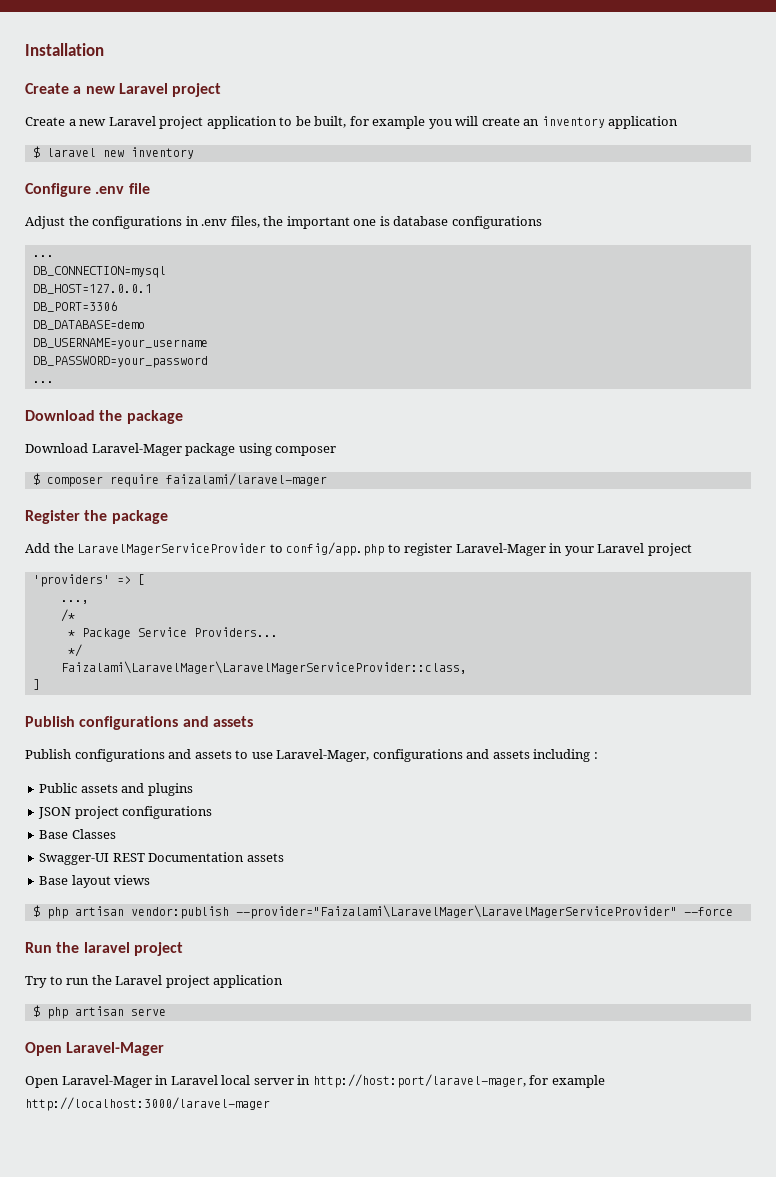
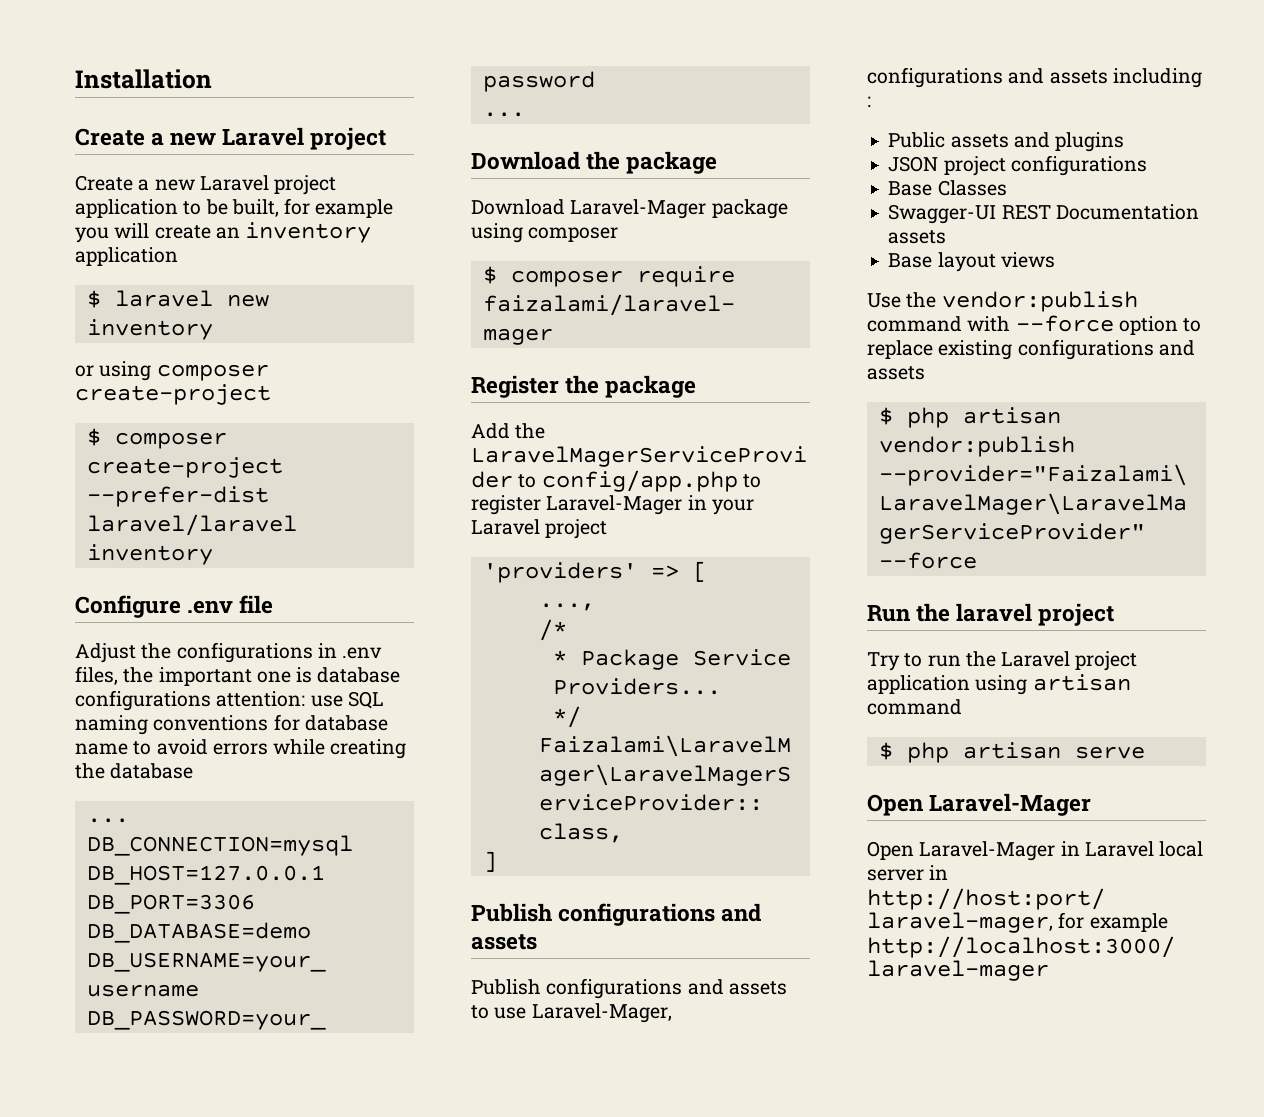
+ or using composer create-project
+ $ composer create-project --prefer-dist laravel/laravel inventory
- Adjust the configurations in .env files, the important one is database configurations
+ Adjust the configurations in .env files, the important one is database configurations attention: use SQL naming conventions for database name to avoid errors while creating the database
+ Use the vendor:publish command with --force option to replace existing configurations and assets
- Try to run the Laravel project application
+ Try to run the Laravel project application using artisan command

